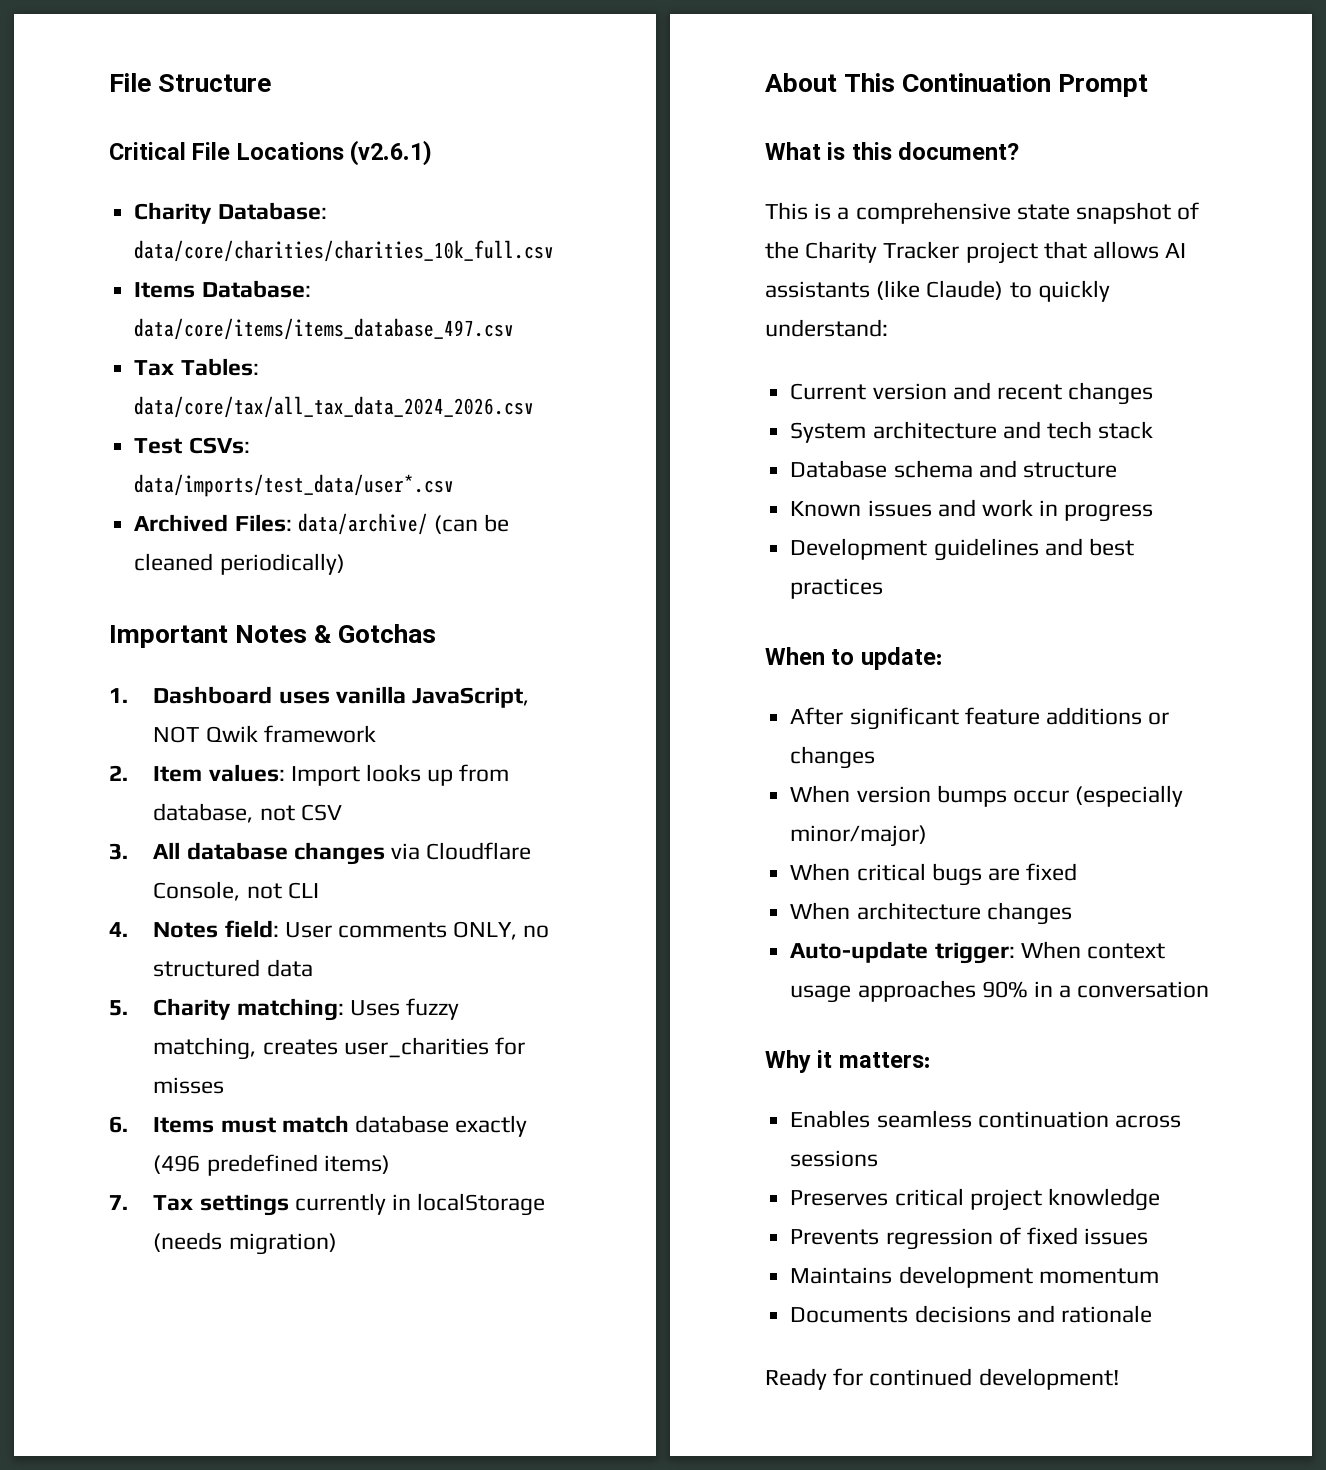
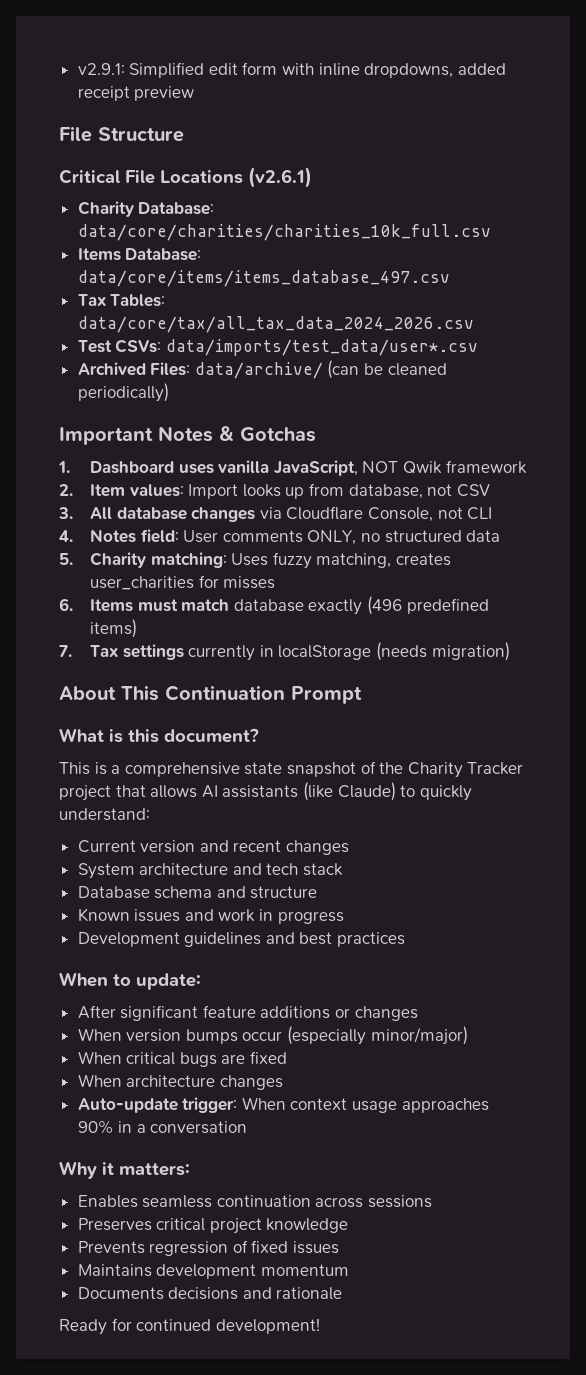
+ v2.9.1: Simplified edit form with inline dropdowns, added receipt preview

